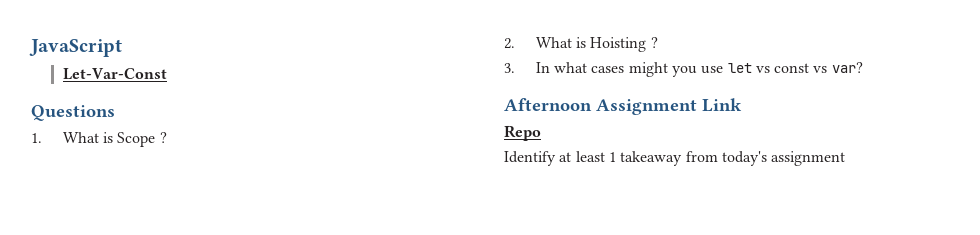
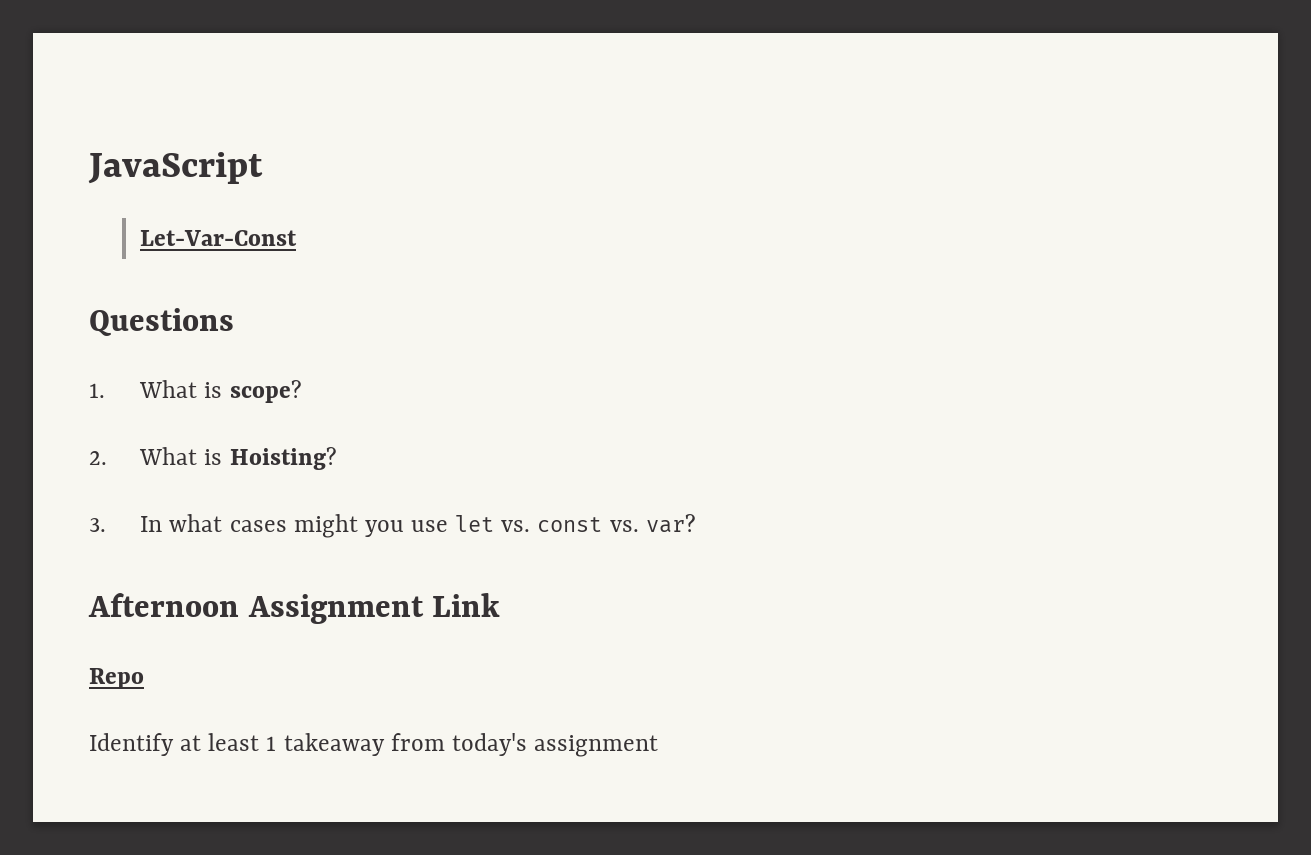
- 1. What is Scope ?
+ 1. What is scope?
- 2. What is Hoisting ?
+ 2. What is Hoisting?
- 3. In what cases might you use let vs const vs var?
+ 3. In what cases might you use let vs. const vs. var?

